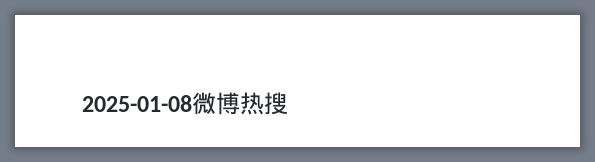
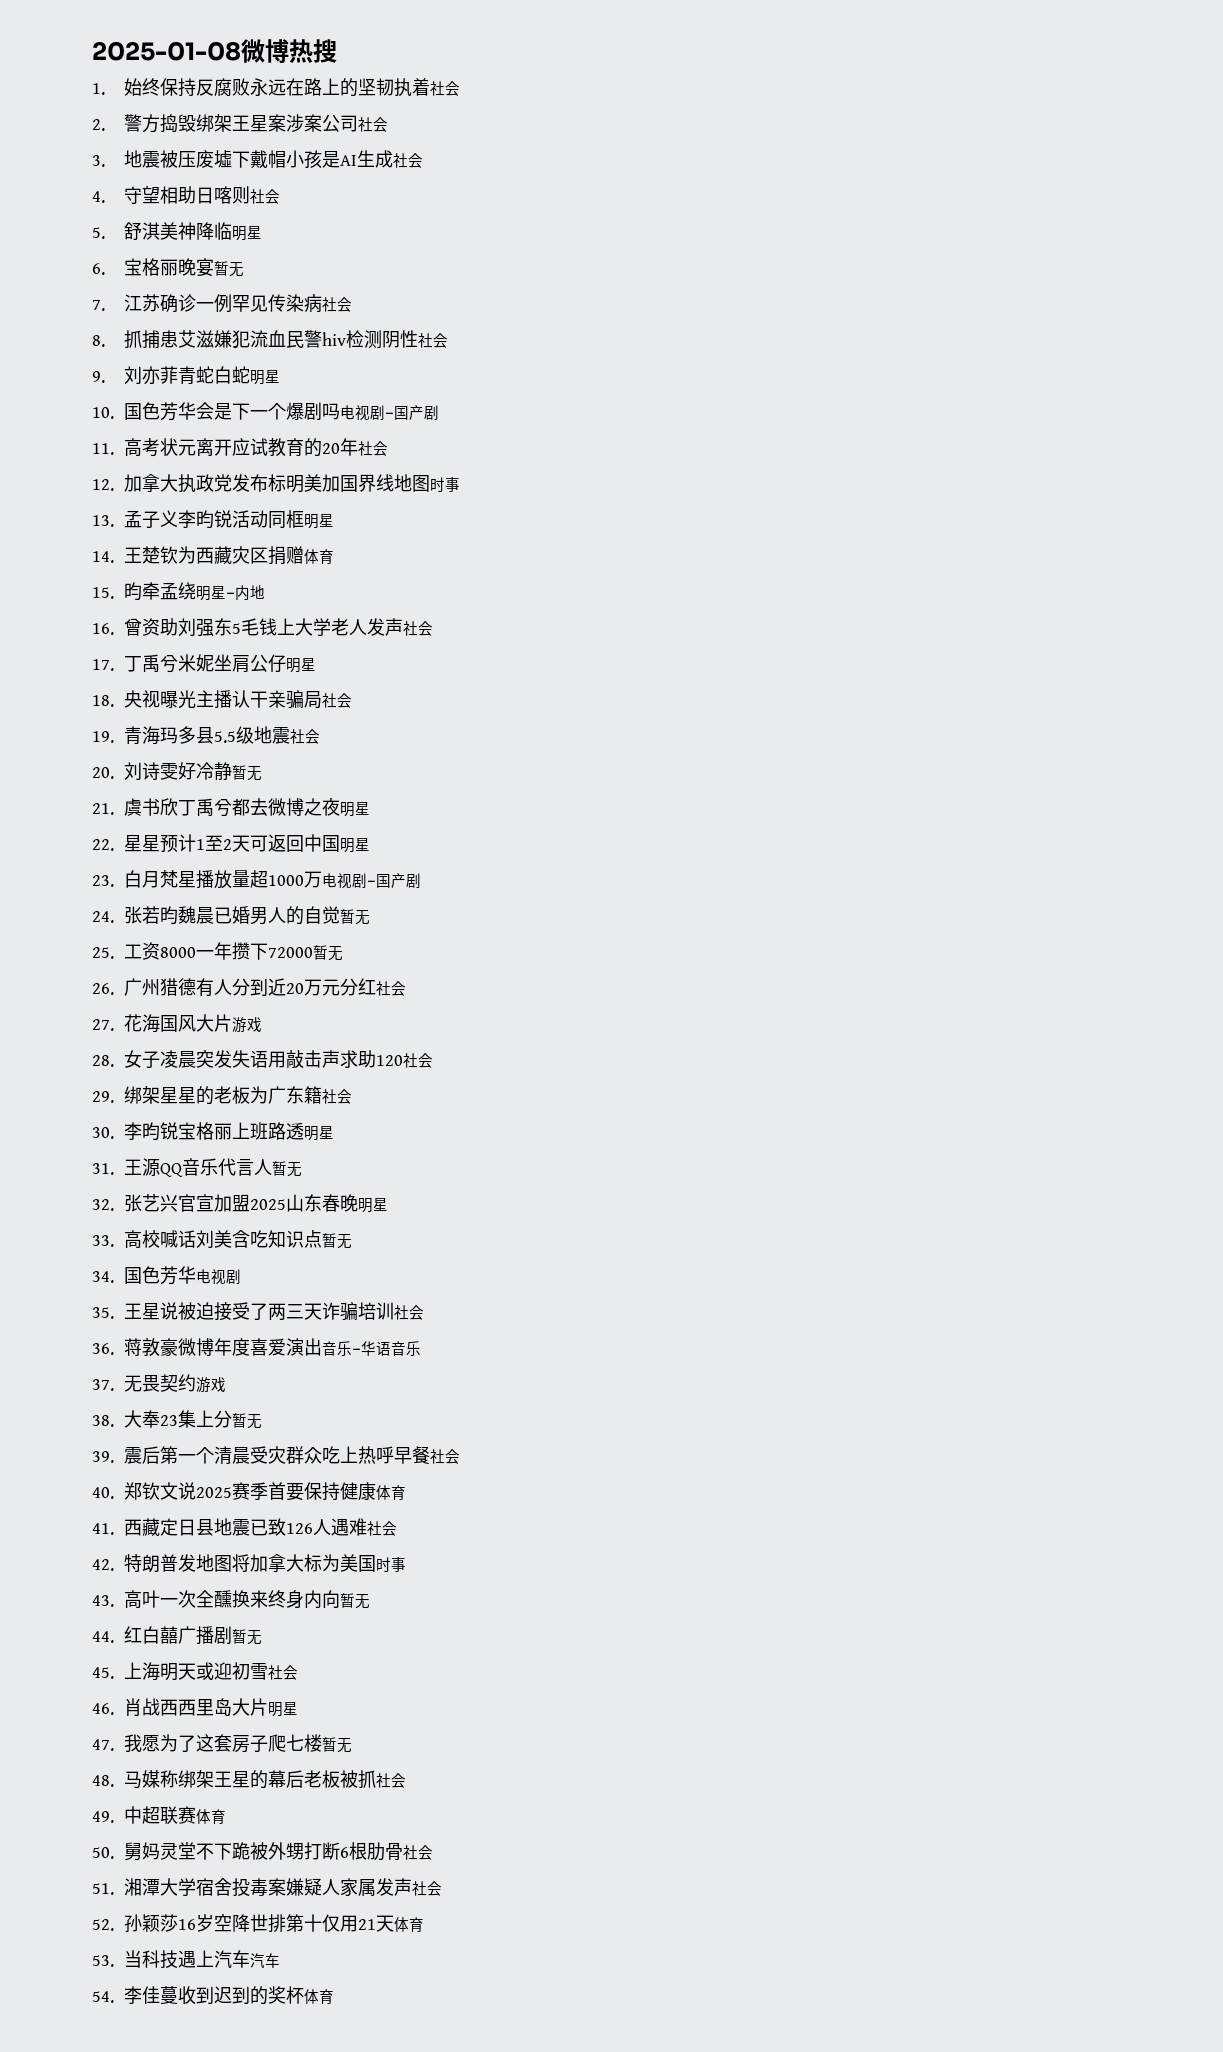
+ 1.始终保持反腐败永远在路上的坚韧执着社会
+ 2.警方捣毁绑架王星案涉案公司社会
+ 3.地震被压废墟下戴帽小孩是AI生成社会
+ 4.守望相助日喀则社会
+ 5.舒淇美神降临明星
+ 6.宝格丽晚宴暂无
+ 7.江苏确诊一例罕见传染病社会
+ 8.抓捕患艾滋嫌犯流血民警hiv检测阴性社会
+ 9.刘亦菲青蛇白蛇明星
+ 10.国色芳华会是下一个爆剧吗电视剧-国产剧
+ 11.高考状元离开应试教育的20年社会
+ 12.加拿大执政党发布标明美加国界线地图时事
+ 13.孟子义李昀锐活动同框明星
+ 14.王楚钦为西藏灾区捐赠体育
+ 15.昀牵孟绕明星-内地
+ 16.曾资助刘强东5毛钱上大学老人发声社会
+ 17.丁禹兮米妮坐肩公仔明星
+ 18.央视曝光主播认干亲骗局社会
+ 19.青海玛多县5.5级地震社会
+ 20.刘诗雯好冷静暂无
+ 21.虞书欣丁禹兮都去微博之夜明星
+ 22.星星预计1至2天可返回中国明星
+ 23.白月梵星播放量超1000万电视剧-国产剧
+ 24.张若昀魏晨已婚男人的自觉暂无
+ 25.工资8000一年攒下72000暂无
+ 26.广州猎德有人分到近20万元分红社会
+ 27.花海国风大片游戏
+ 28.女子凌晨突发失语用敲击声求助120社会
+ 29.绑架星星的老板为广东籍社会
+ 30.李昀锐宝格丽上班路透明星
+ 31.王源QQ音乐代言人暂无
+ 32.张艺兴官宣加盟2025山东春晚明星
+ 33.高校喊话刘美含吃知识点暂无
+ 34.国色芳华电视剧
+ 35.王星说被迫接受了两三天诈骗培训社会
+ 36.蒋敦豪微博年度喜爱演出音乐-华语音乐
+ 37.无畏契约游戏
+ 38.大奉23集上分暂无
+ 39.震后第一个清晨受灾群众吃上热呼早餐社会
+ 40.郑钦文说2025赛季首要保持健康体育
+ 41.西藏定日县地震已致126人遇难社会
+ 42.特朗普发地图将加拿大标为美国时事
+ 43.高叶一次全醺换来终身内向暂无
+ 44.红白囍广播剧暂无
+ 45.上海明天或迎初雪社会
+ 46.肖战西西里岛大片明星
+ 47.我愿为了这套房子爬七楼暂无
+ 48.马媒称绑架王星的幕后老板被抓社会
+ 49.中超联赛体育
+ 50.舅妈灵堂不下跪被外甥打断6根肋骨社会
+ 51.湘潭大学宿舍投毒案嫌疑人家属发声社会
+ 52.孙颖莎16岁空降世排第十仅用21天体育
+ 53.当科技遇上汽车汽车
+ 54.李佳蔓收到迟到的奖杯体育

